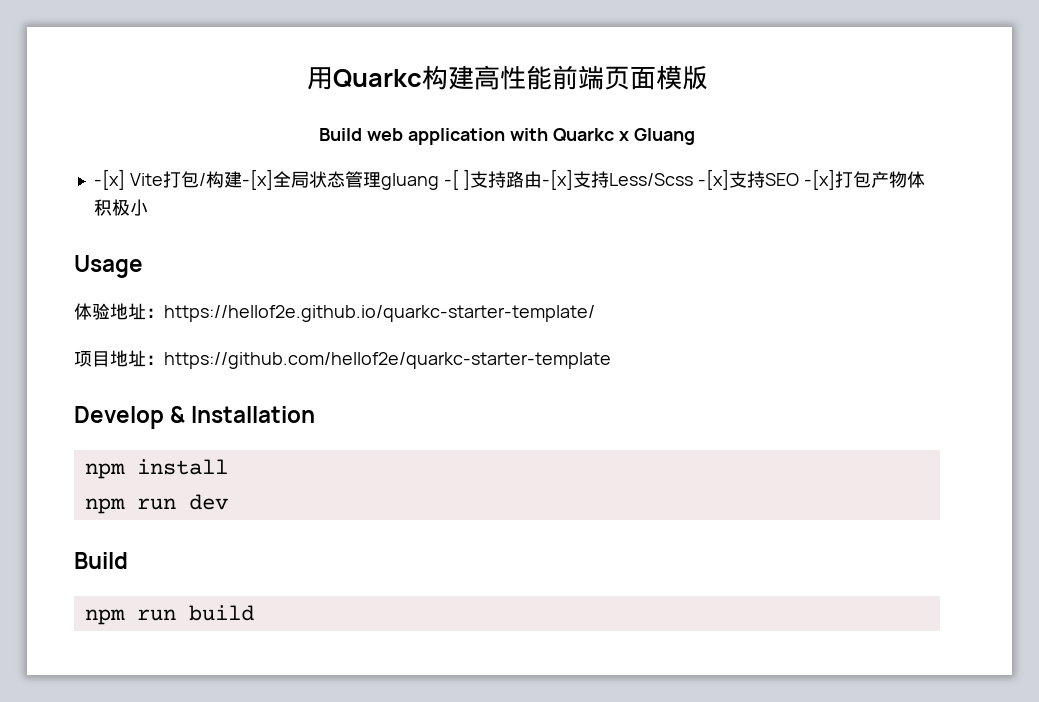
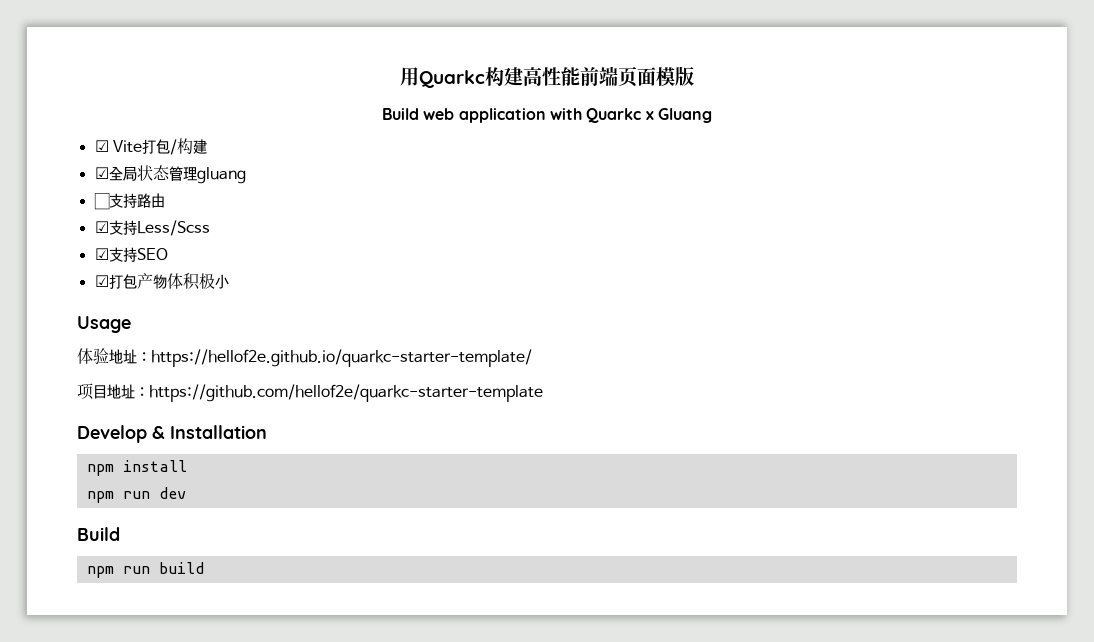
- -[x] Vite打包/构建-[x]全局状态管理gluang -[ ]支持路由-[x]支持Less/Scss -[x]支持SEO -[x]打包产物体积极小
+ ☑ Vite打包/构建
+ ☑全局状态管理gluang
+ ☐支持路由
+ ☑支持Less/Scss
+ ☑支持SEO
+ ☑打包产物体积极小

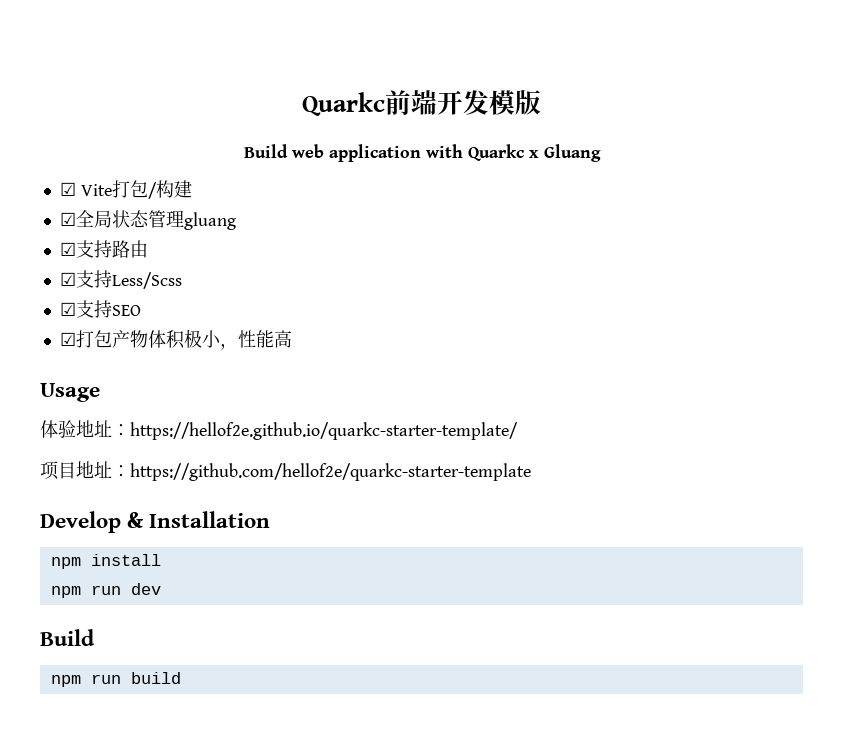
- 用Quarkc构建高性能前端页面模版
+ Quarkc前端开发模版
- ☐支持路由
+ ☑支持路由
- ☑打包产物体积极小
+ ☑打包产物体积极小，性能高

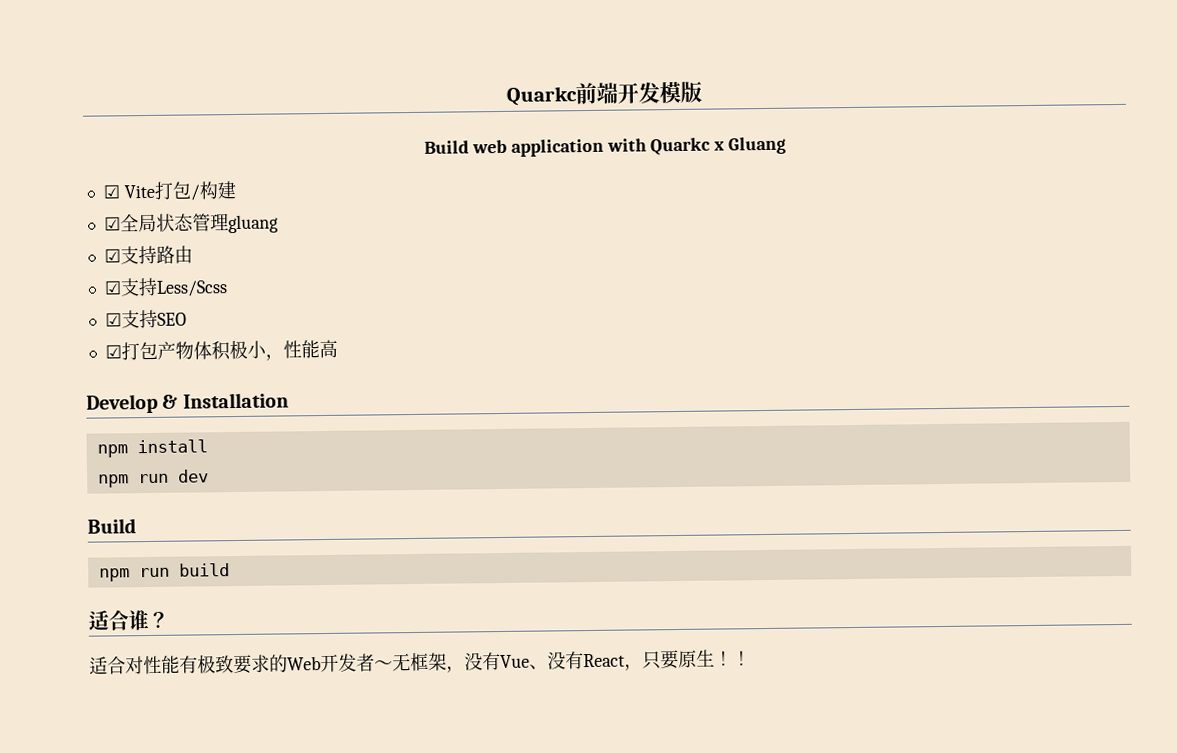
- Usage
- 体验地址：https://hellof2e.github.io/quarkc-starter-template/
- 项目地址：https://github.com/hellof2e/quarkc-starter-template
+ 适合谁？
+ 适合对性能有极致要求的Web开发者～无框架，没有Vue、没有React，只要原生！！

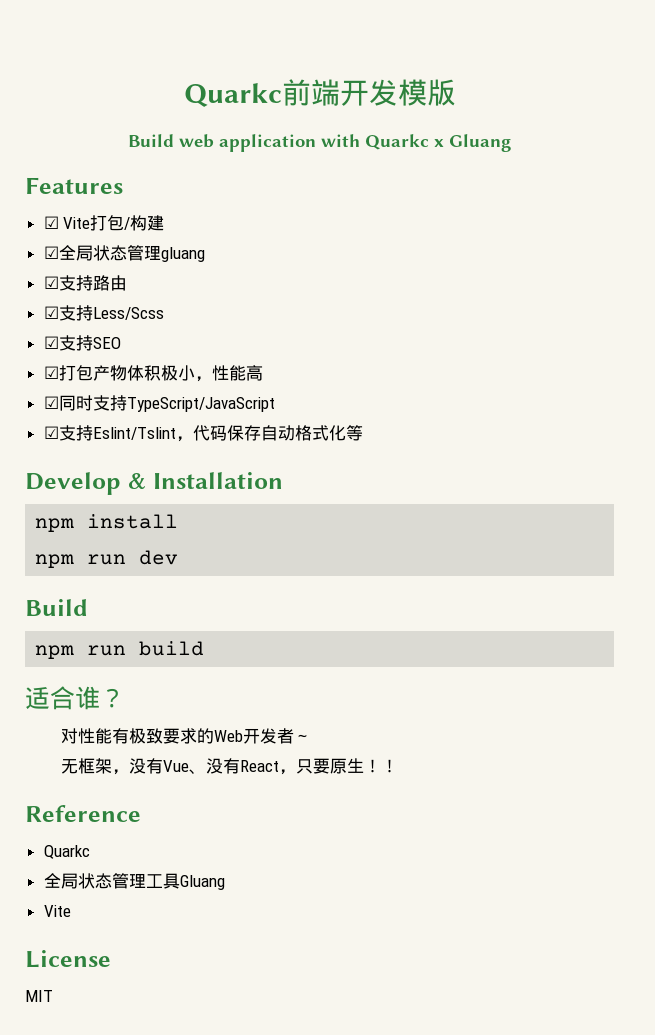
+ Features
+ ☑同时支持TypeScript/JavaScript
+ ☑支持Eslint/Tslint，代码保存自动格式化等
- 适合对性能有极致要求的Web开发者～无框架，没有Vue、没有React，只要原生！
+ 对性能有极致要求的Web开发者～
+ 无框架，没有Vue、没有React，只要原生！
+ Reference
+ Quarkc
+ 全局状态管理工具Gluang
+ Vite
+ License
+ MIT

